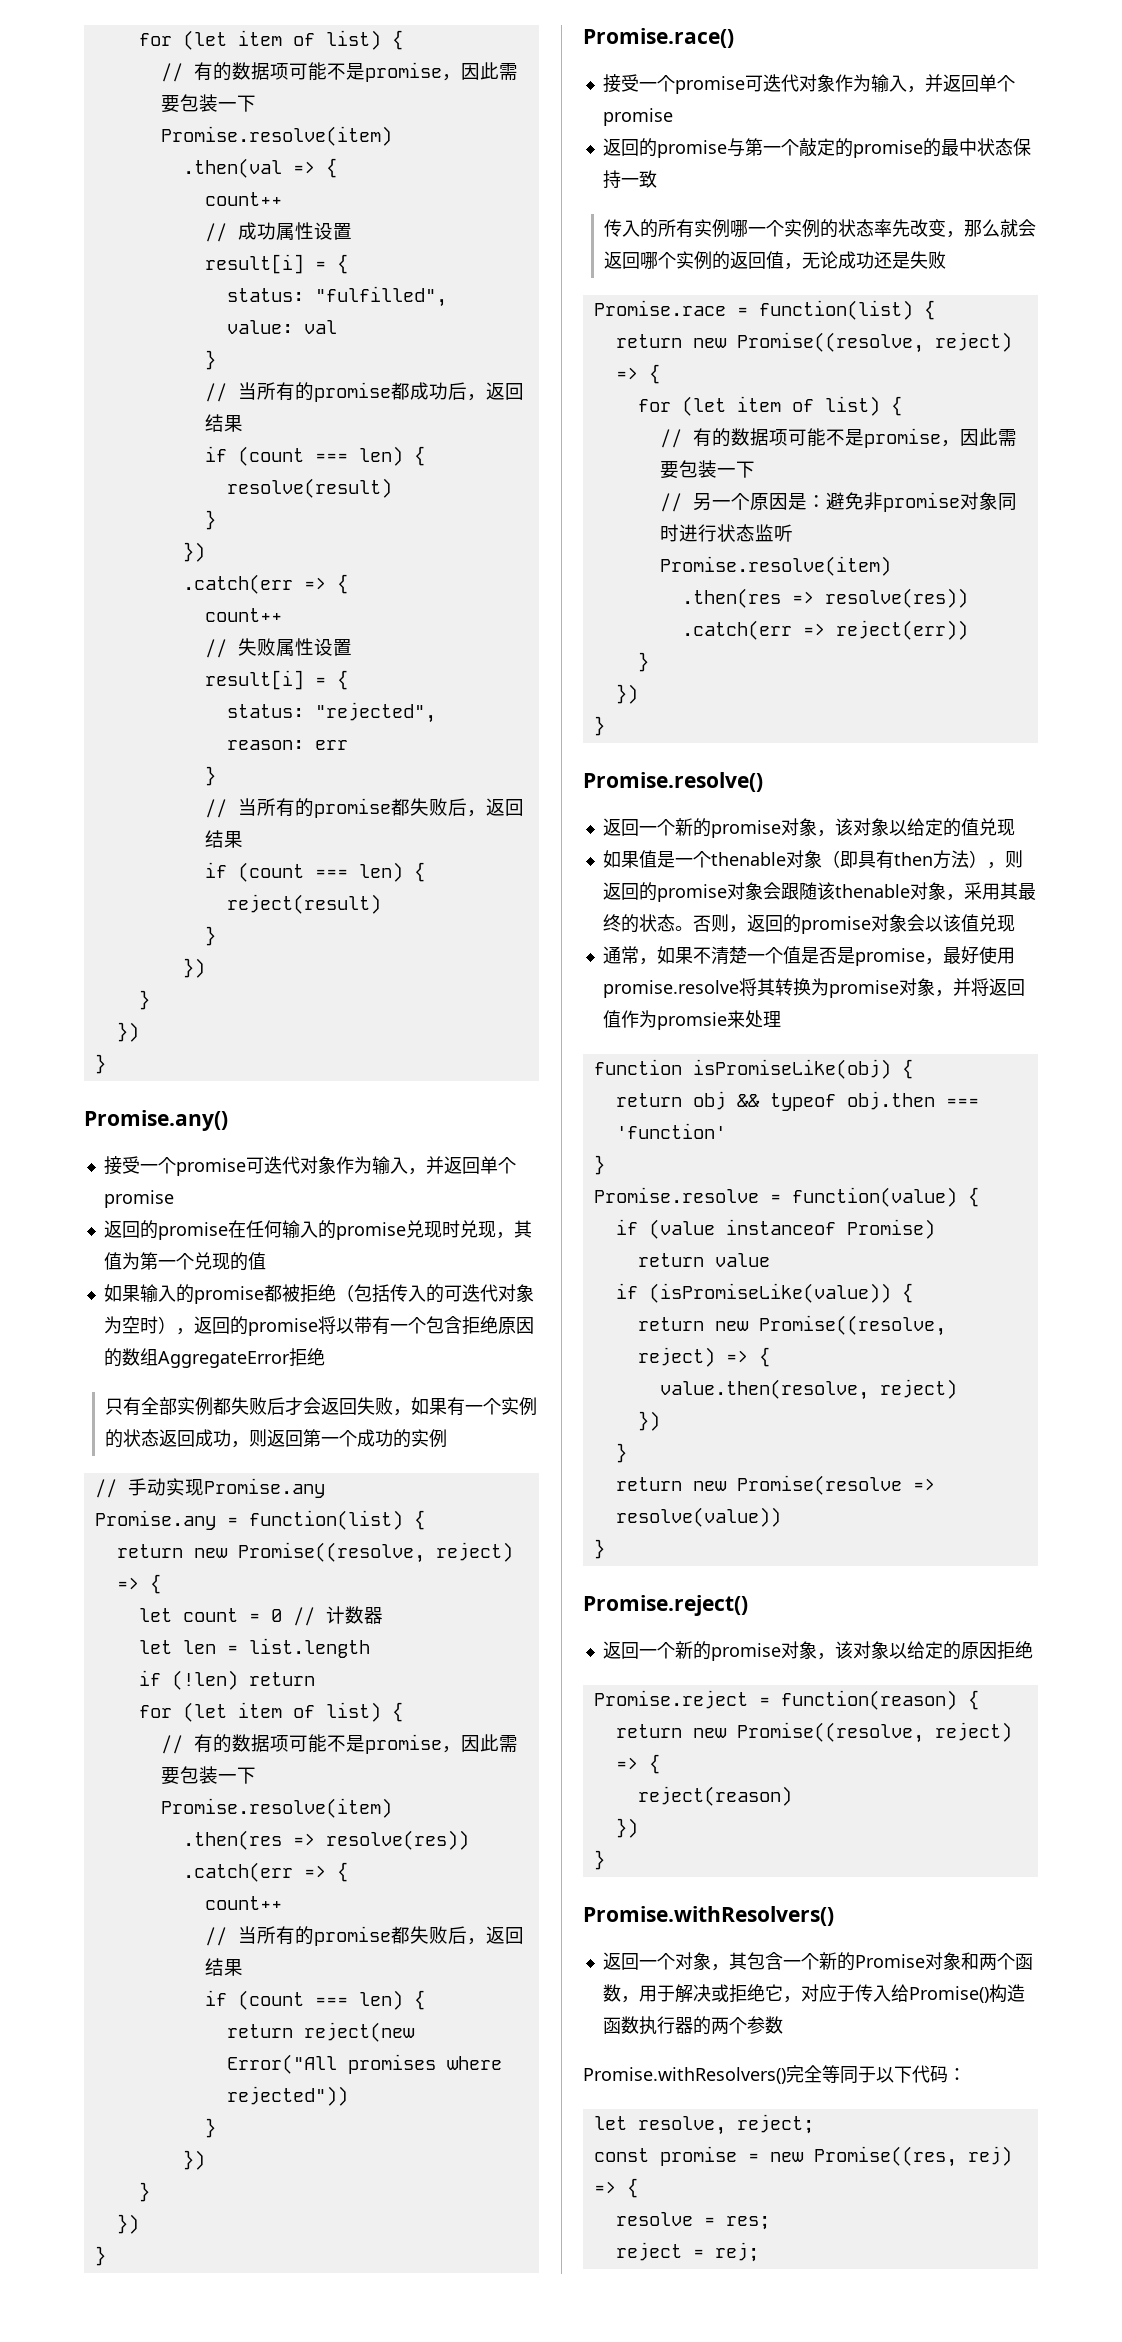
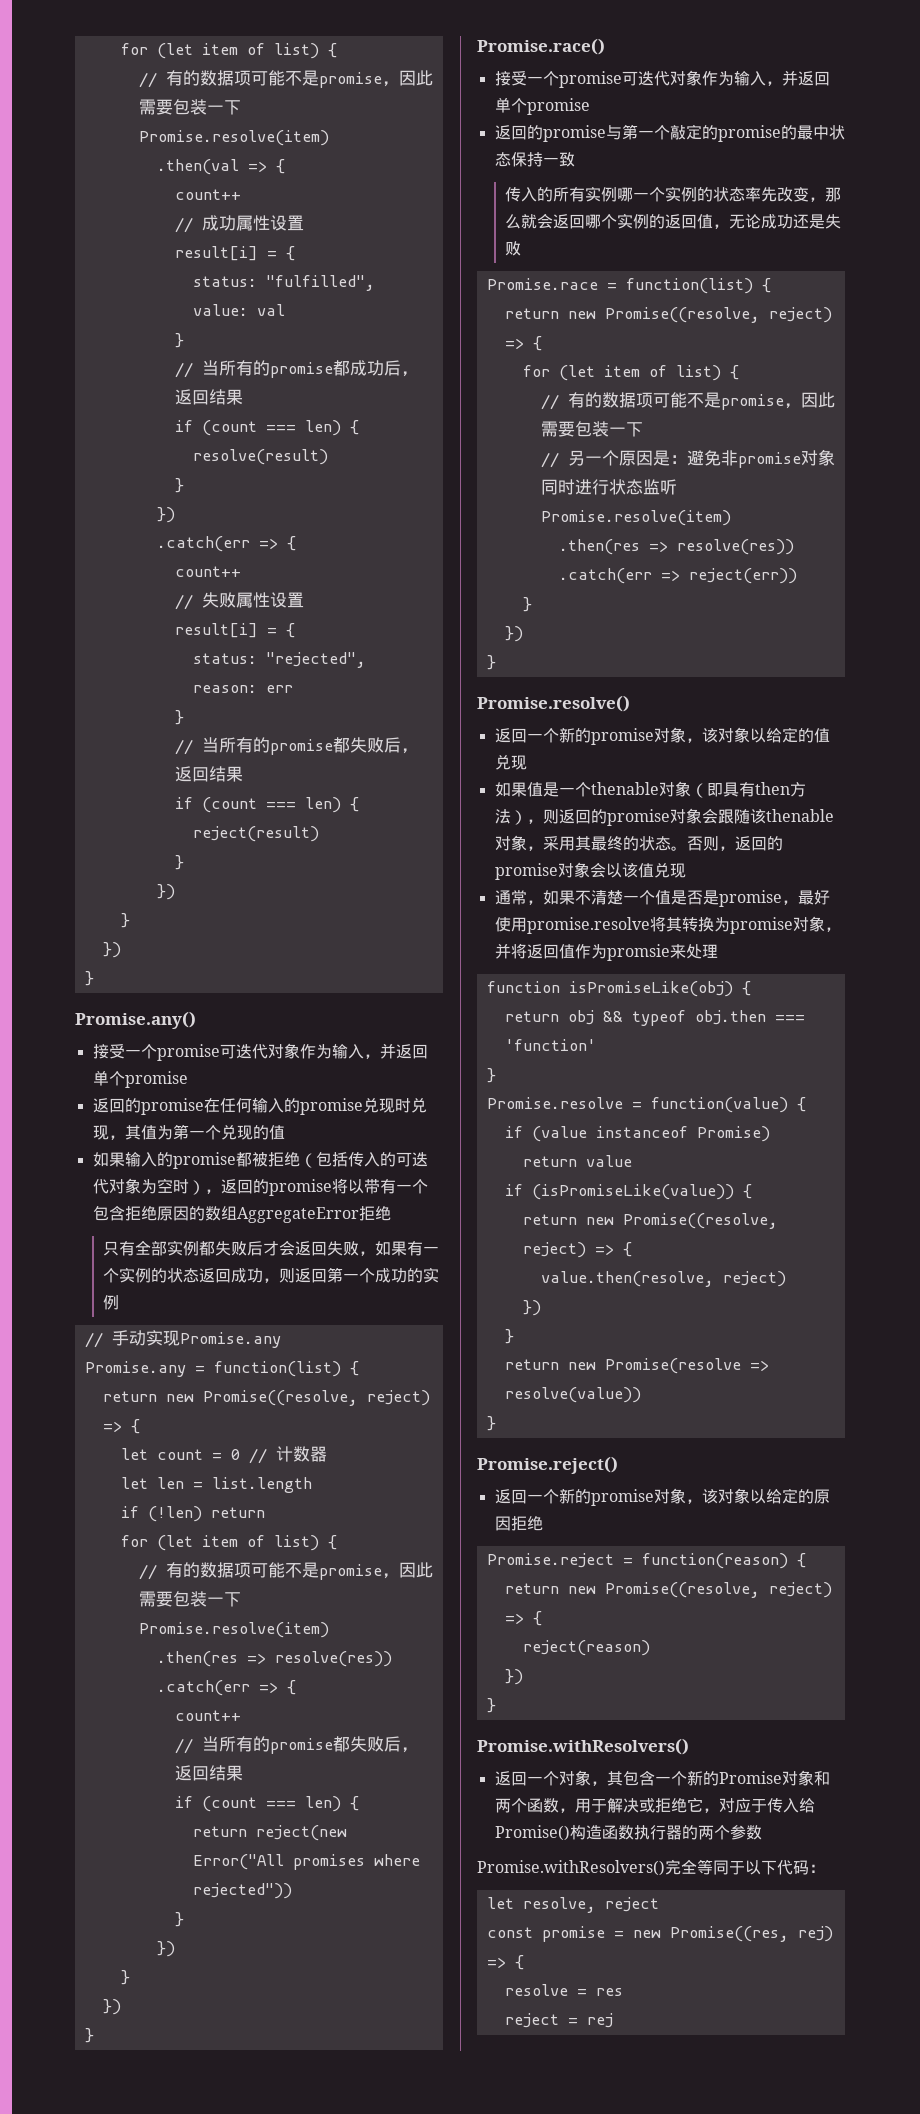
- let resolve, reject;
+ let resolve, reject
- resolve = res;
+ resolve = res
- reject = rej;
+ reject = rej

